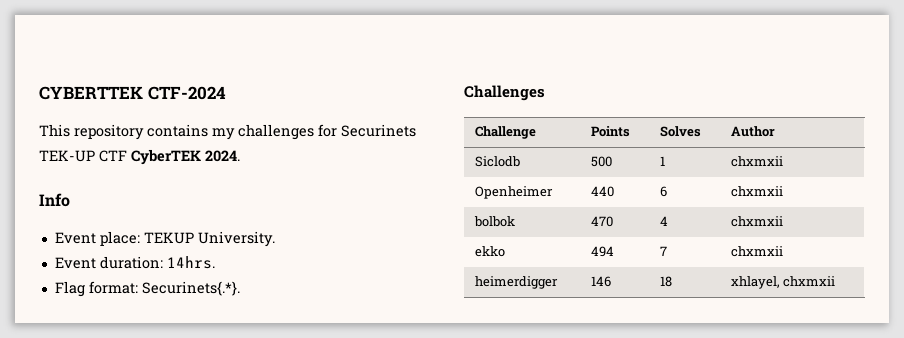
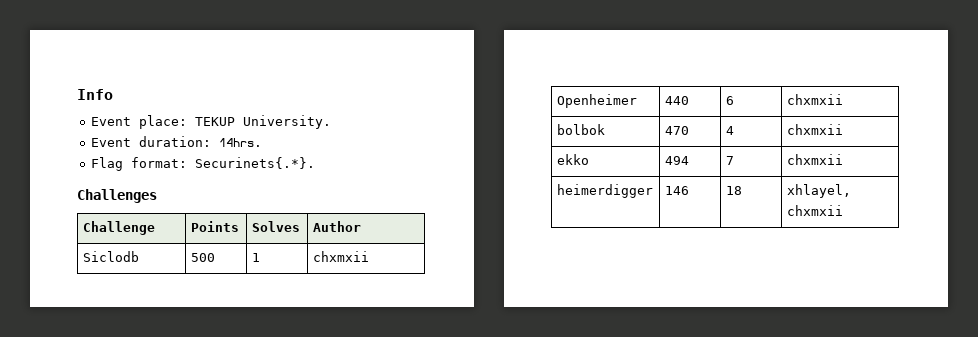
- CYBERTTEK CTF-2024
- This repository contains my challenges for Securinets TEK-UP CTF CyberTEK 2024.

